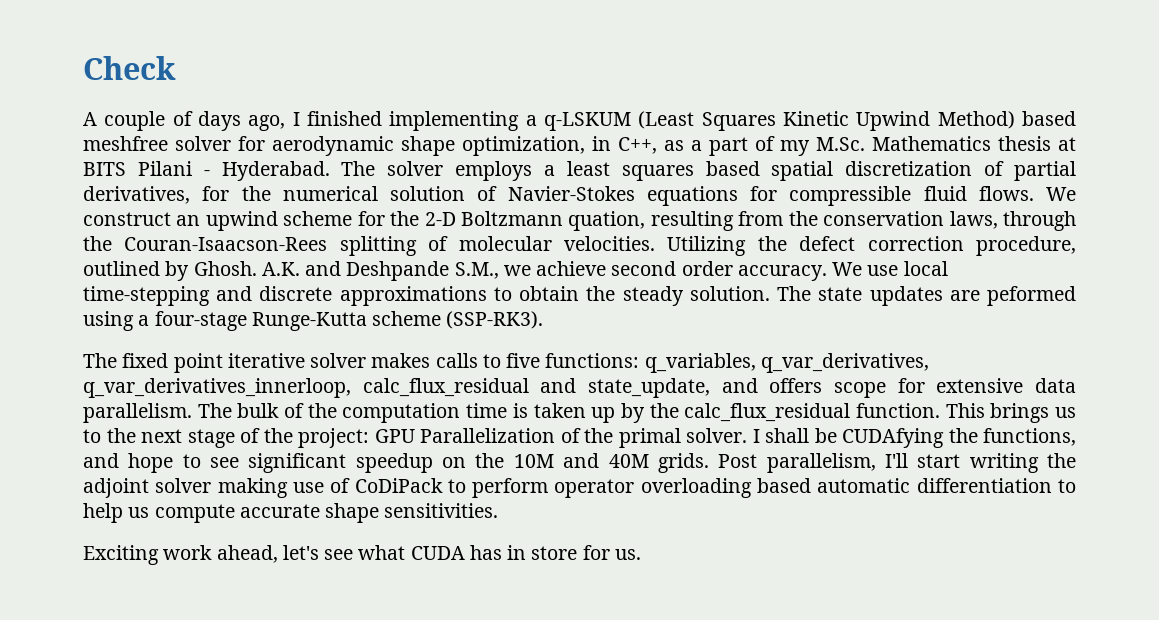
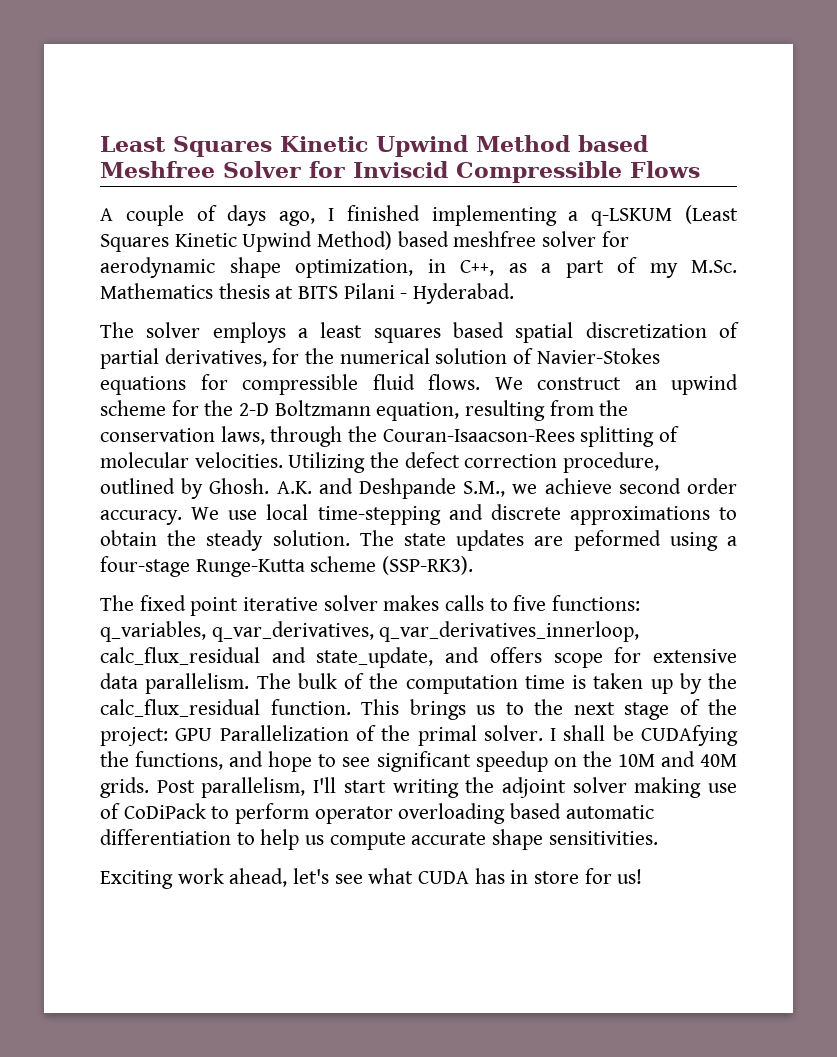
- Check
+ Least Squares Kinetic Upwind Method based Meshfree Solver for Inviscid Compressible Flows
- A couple of days ago, I finished implementing a q-LSKUM (Least Squares Kinetic Upwind Method) based meshfree solver for aerodynamic shape optimization, in C++, as a part of my M.Sc. Mathematics thesis at BITS Pilani - Hyderabad. The solver employs a least squares based spatial discretization of partial derivatives, for the numerical solution of Navier-Stokes equations for compressible fluid flows.
+ A couple of days ago, I finished implementing a q-LSKUM (Least Squares Kinetic Upwind Method) based meshfree solver for aerodynamic shape optimization, in C++, as a part of my M.Sc. Mathematics thesis at BITS Pilani - Hyderabad.
+ The solver employs a least squares based spatial discretization of partial derivatives, for the numerical solution of Navier-Stokes equations for compressible fluid flows.
- We construct an upwind scheme for the 2-D Boltzmann quation, resulting from the conservation laws, through the Couran-Isaacson-Rees splitting of molecular velocities.
+ We construct an upwind scheme for the 2-D Boltzmann equation, resulting from the conservation laws, through the Couran-Isaacson-Rees splitting of molecular velocities.
- Exciting work ahead, let's see what CUDA has in store for us.
+ Exciting work ahead, let's see what CUDA has in store for us!

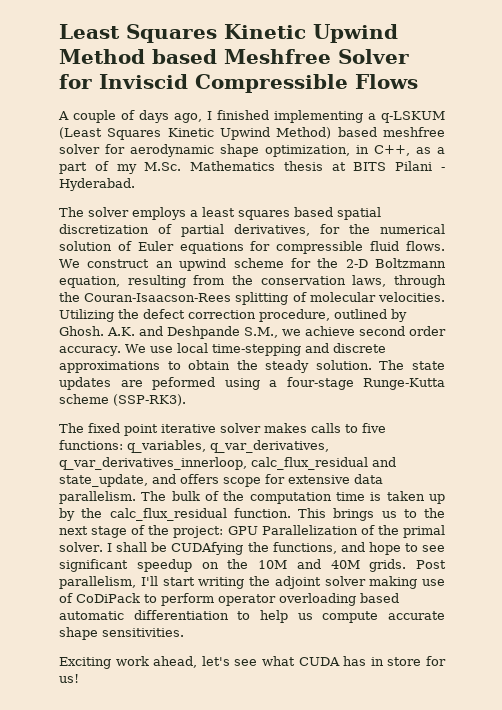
- The solver employs a least squares based spatial discretization of partial derivatives, for the numerical solution of Navier-Stokes equations for compressible fluid flows.
+ The solver employs a least squares based spatial discretization of partial derivatives, for the numerical solution of Euler equations for compressible fluid flows.

